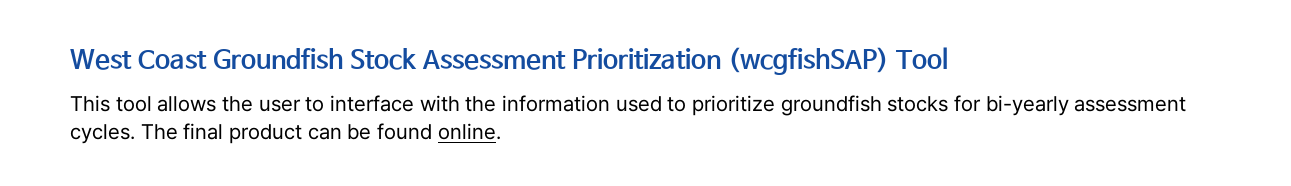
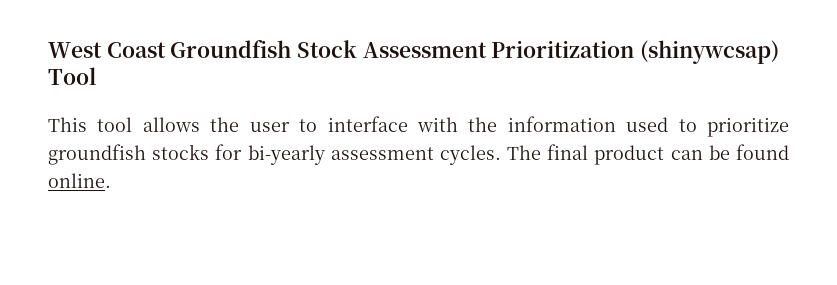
- West Coast Groundfish Stock Assessment Prioritization (wcgfishSAP) Tool
+ West Coast Groundfish Stock Assessment Prioritization (shinywcsap) Tool

